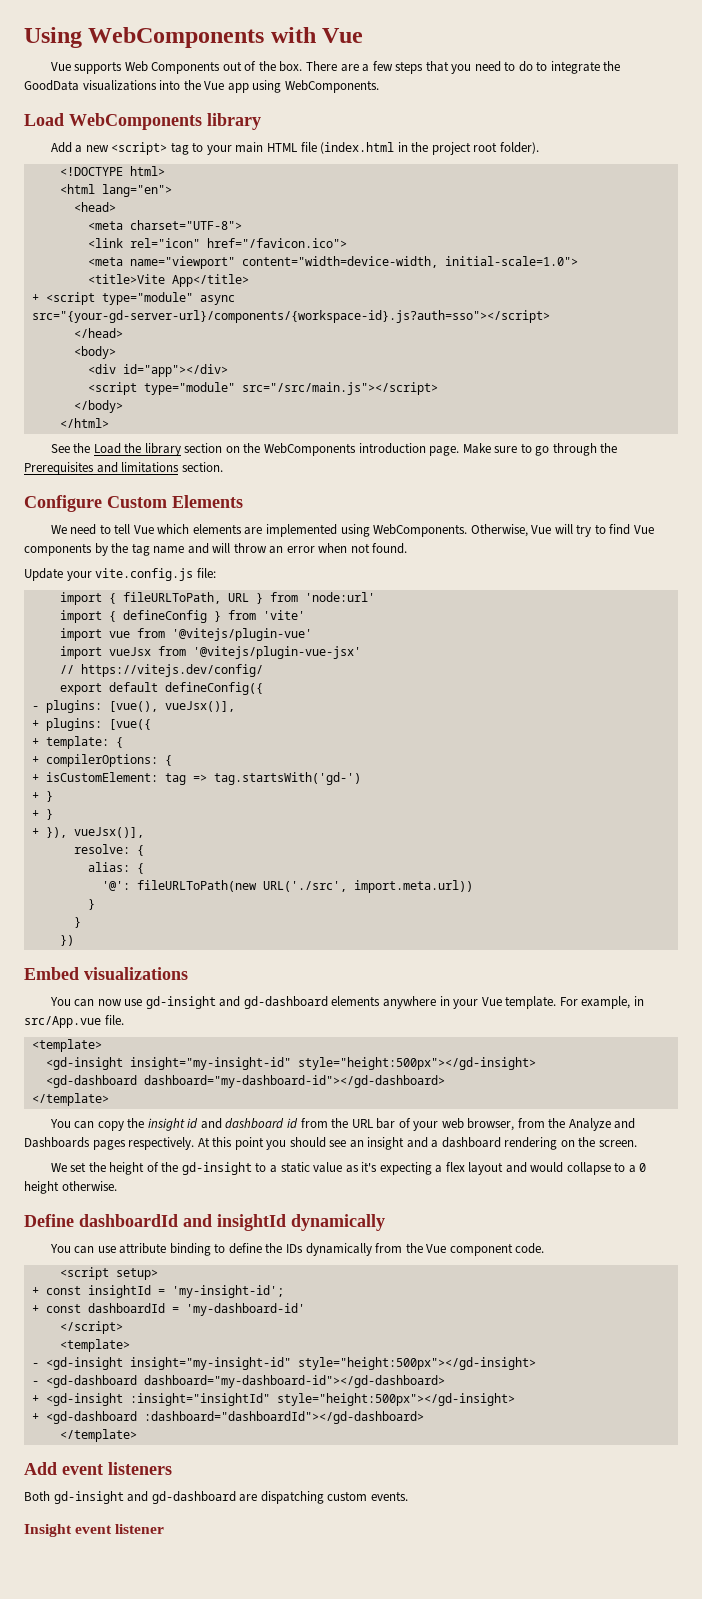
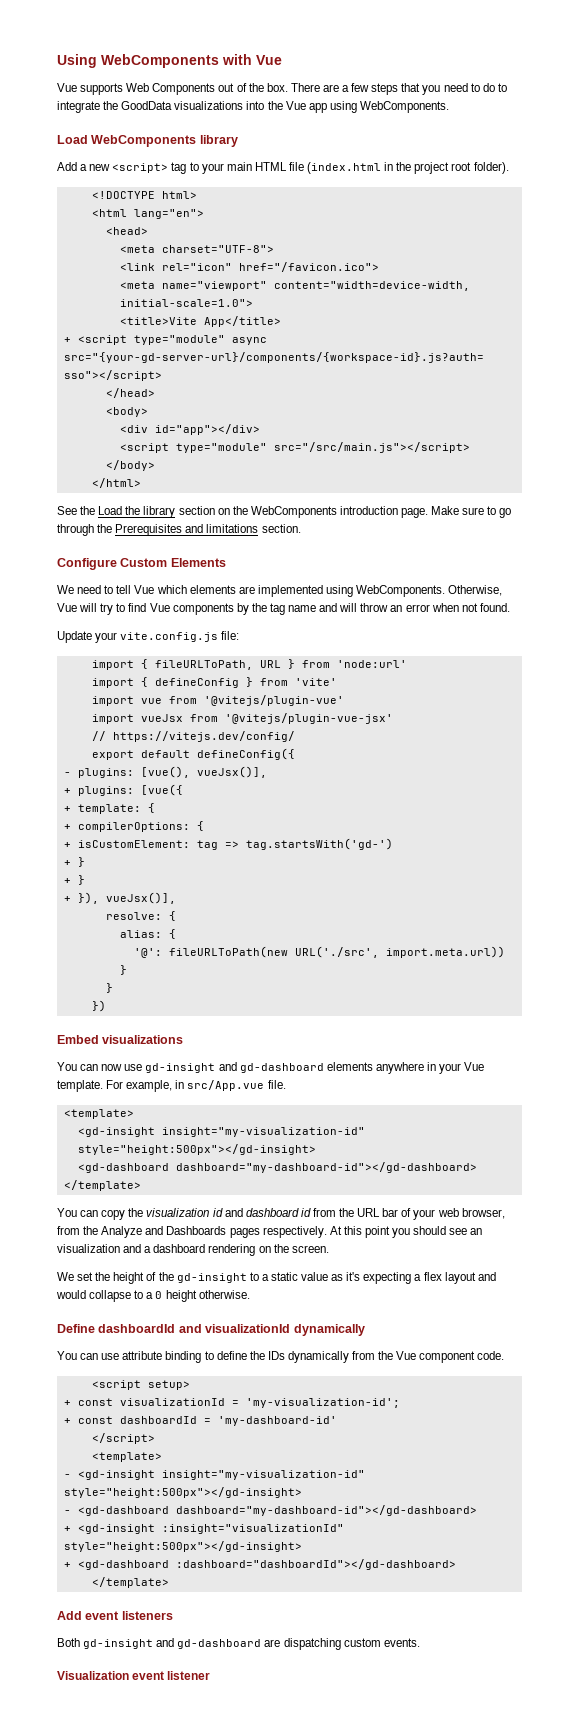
  For example, in src/App.vue file.
  <template>
- <gd-insight insight="my-insight-id" style="height:500px"></gd-insight>
+ <gd-insight insight="my-visualization-id" style="height:500px"></gd-insight>
- You can copy the insight id and dashboard id from the URL bar of your web browser, from the Analyze and Dashboards pages respectively.
+ You can copy the visualization id and dashboard id from the URL bar of your web browser, from the Analyze and Dashboards pages respectively.
- At this point you should see an insight and a dashboard rendering on the screen.
+ At this point you should see an visualization and a dashboard rendering on the screen.
- Define dashboardId and insightId dynamically
+ Define dashboardId and visualizationId dynamically
- + const insightId = 'my-insight-id';
+ + const visualizationId = 'my-visualization-id';
- - <gd-insight insight="my-insight-id" style="height:500px"></gd-insight>
+ - <gd-insight insight="my-visualization-id" style="height:500px"></gd-insight>
- + <gd-insight :insight="insightId" style="height:500px"></gd-insight>
+ + <gd-insight :insight="visualizationId" style="height:500px"></gd-insight>
- Insight event listener
+ Visualization event listener

